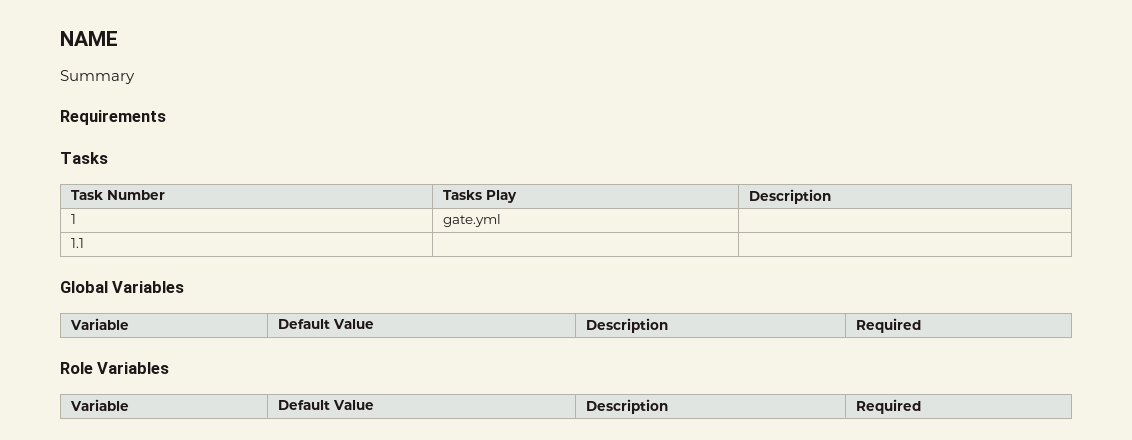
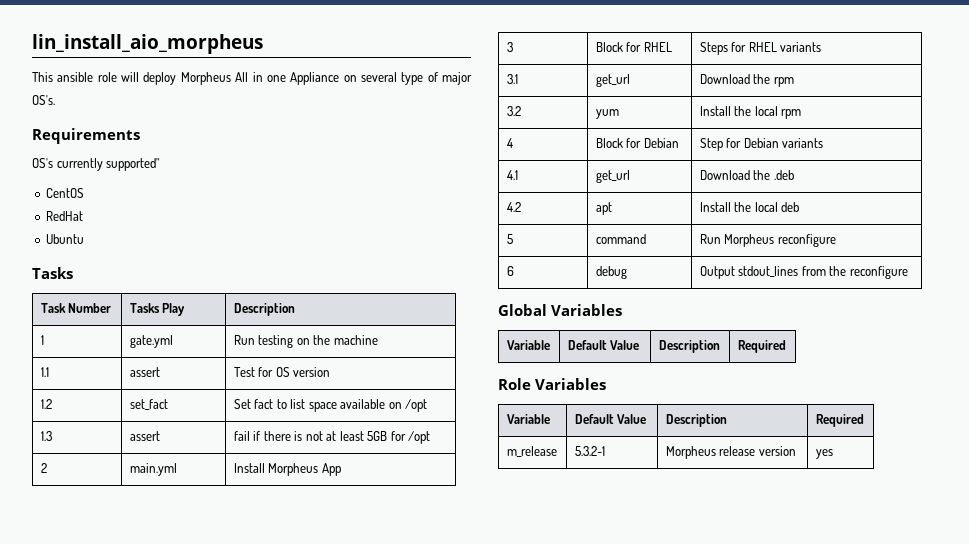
- NAME
- Summary
+ lin_install_aio_morpheus
+ This ansible role will deploy Morpheus All in one Appliance on several type of major OS's.
  Requirements
+ OS's currently supported"
+ CentOS
+ RedHat
+ Ubuntu
- 1 | gate.yml |
- 1.1 | |
+ 1 | gate.yml | Run testing on the machine
+ 1.1 | assert | Test for OS version
+ 1.2 | set_fact | Set fact to list space available on /opt
+ 1.3 | assert | fail if there is not at least 5GB for /opt
+ 2 | main.yml | Install Morpheus App
+ 3 | Block for RHEL | Steps for RHEL variants
+ 3.1 | get_url | Download the rpm
+ 3.2 | yum | Install the local rpm
+ 4 | Block for Debian | Step for Debian variants
+ 4.1 | get_url | Download the .deb
+ 4.2 | apt | Install the local deb
+ 5 | command | Run Morpheus reconfigure
+ 6 | debug | Output stdout_lines from the reconfigure
+ m_release | 5.3.2-1 | Morpheus release version | yes

